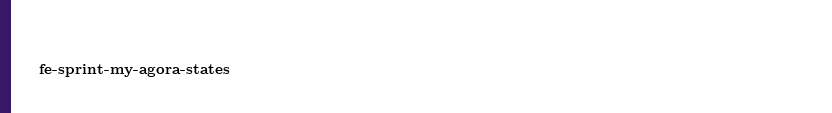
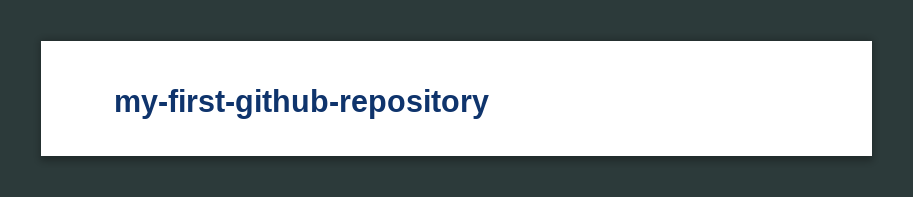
- fe-sprint-my-agora-states
+ my-first-github-repository

